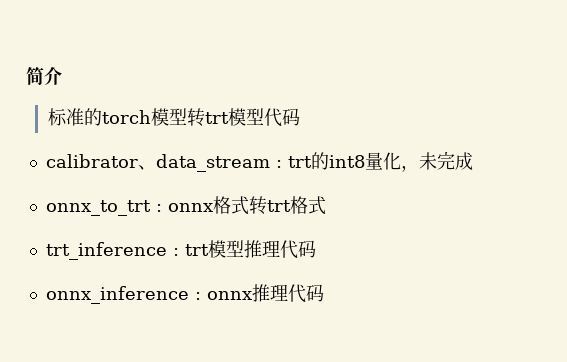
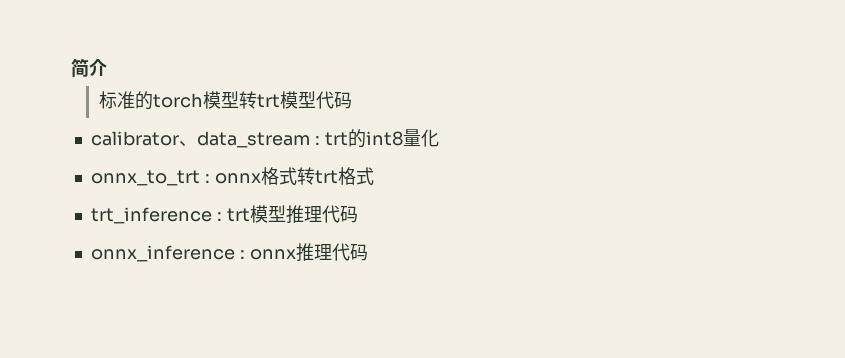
- calibrator、data_stream : trt的int8量化，未完成
+ calibrator、data_stream : trt的int8量化

